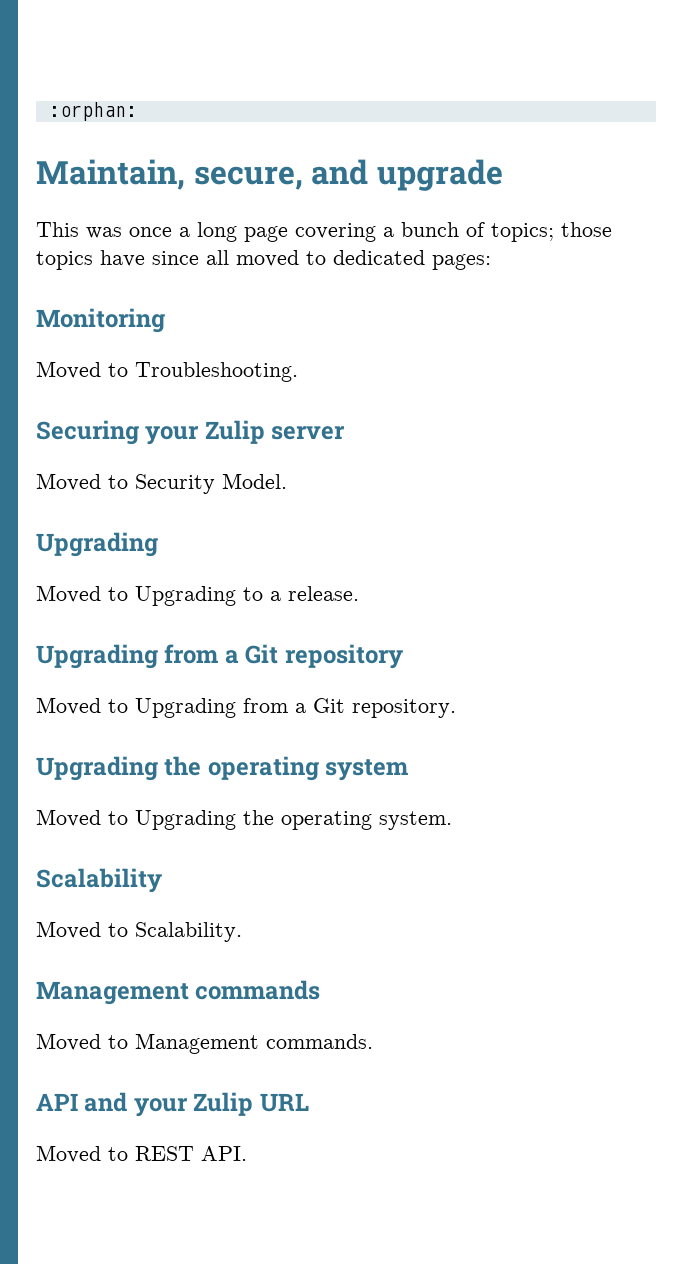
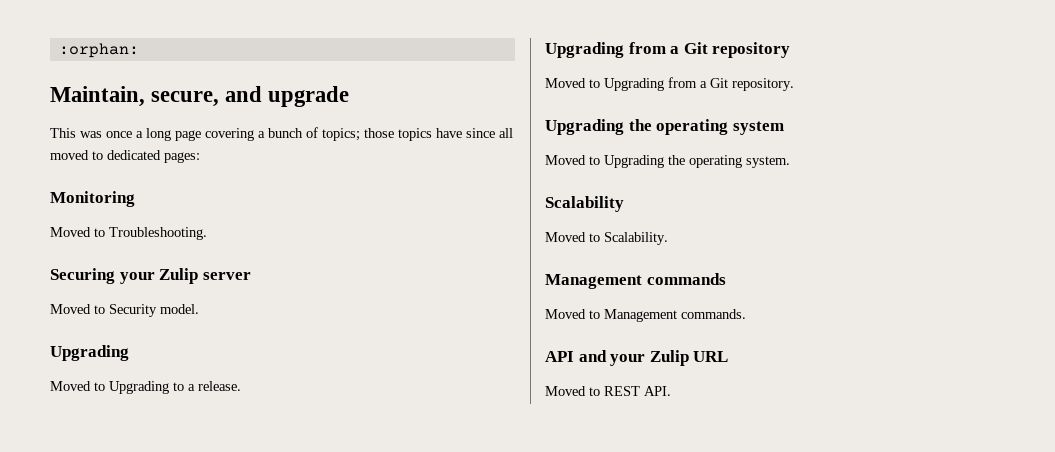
- Moved to Security Model.
+ Moved to Security model.

